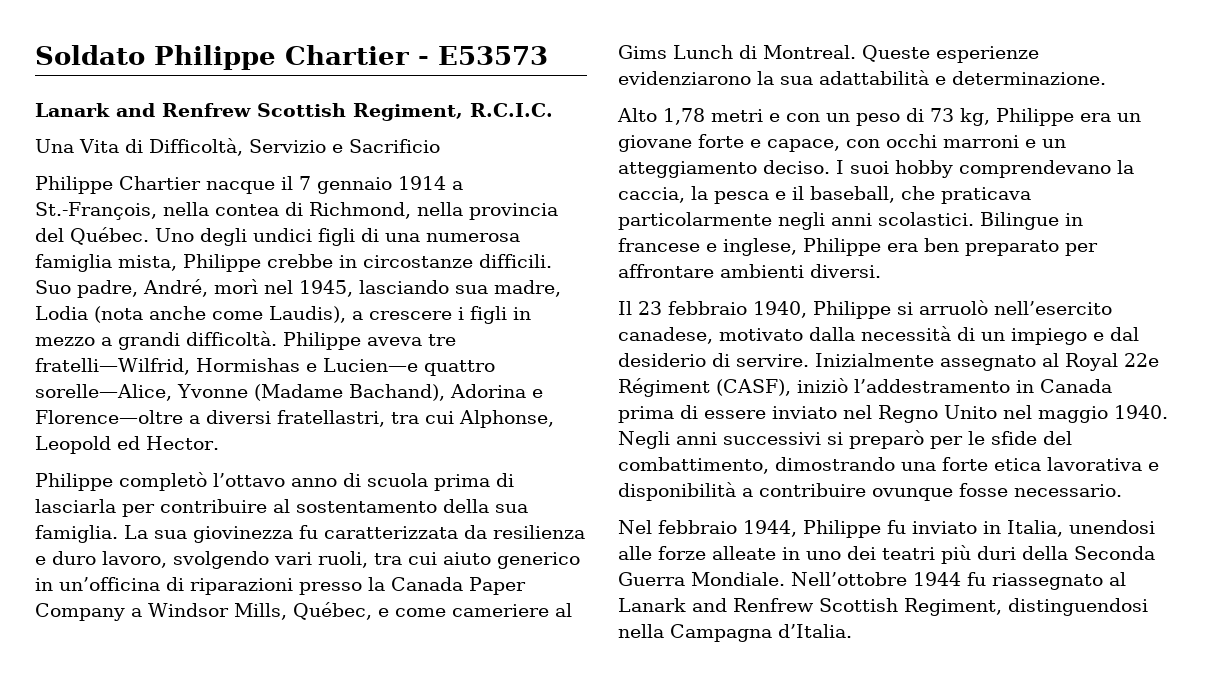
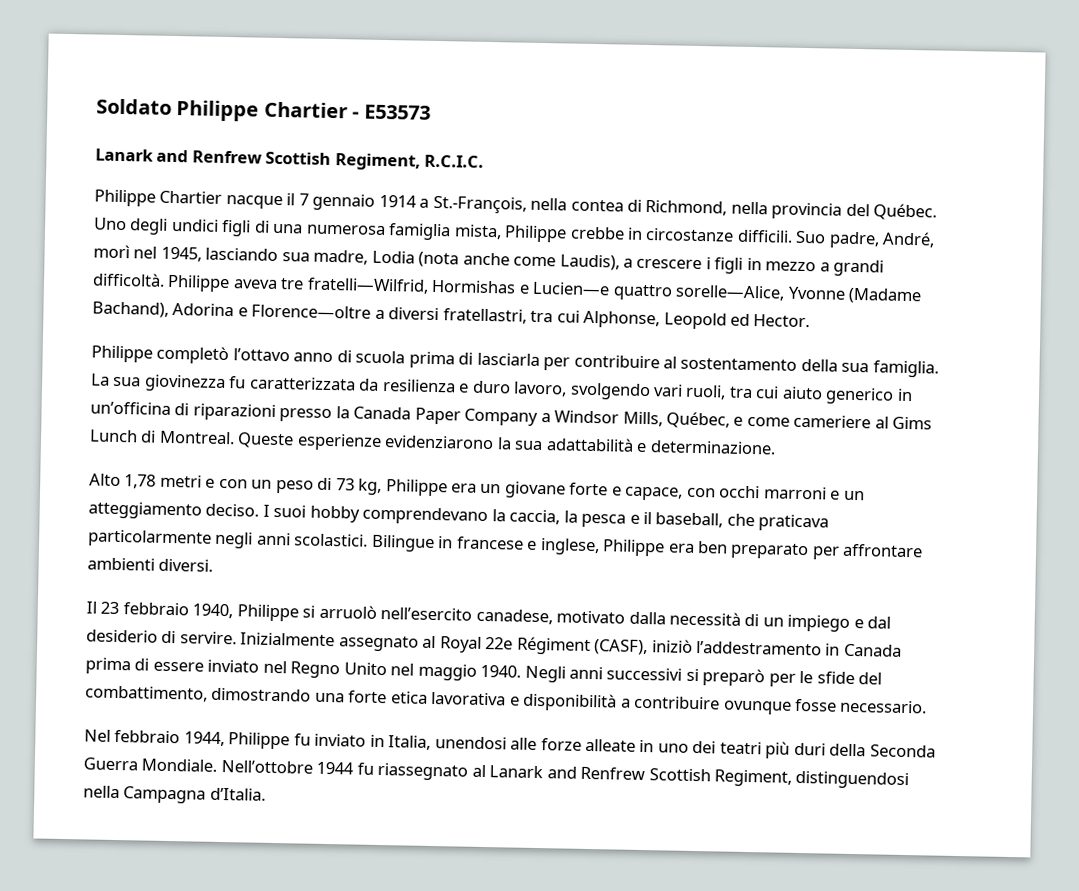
- Una Vita di Difficoltà, Servizio e Sacrificio

